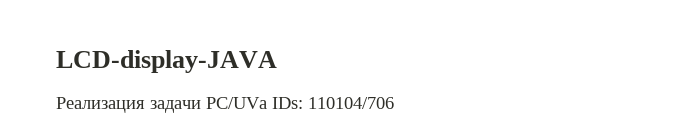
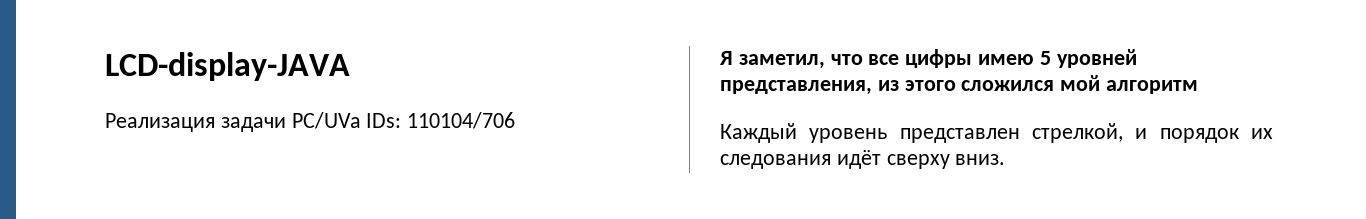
+ Я заметил, что все цифры имею 5 уровней представления, из этого сложился мой алгоритм
+ Каждый уровень представлен стрелкой, и порядок их следования идёт сверху вниз.

